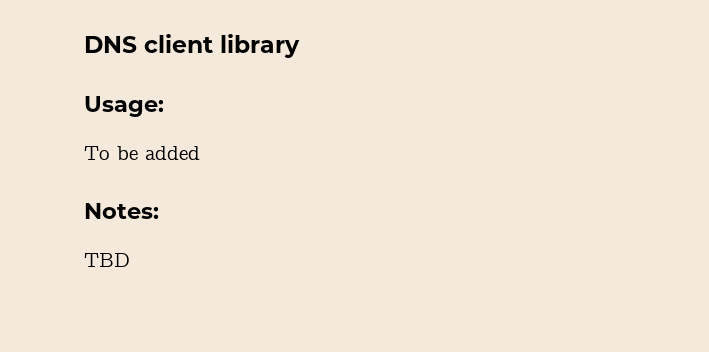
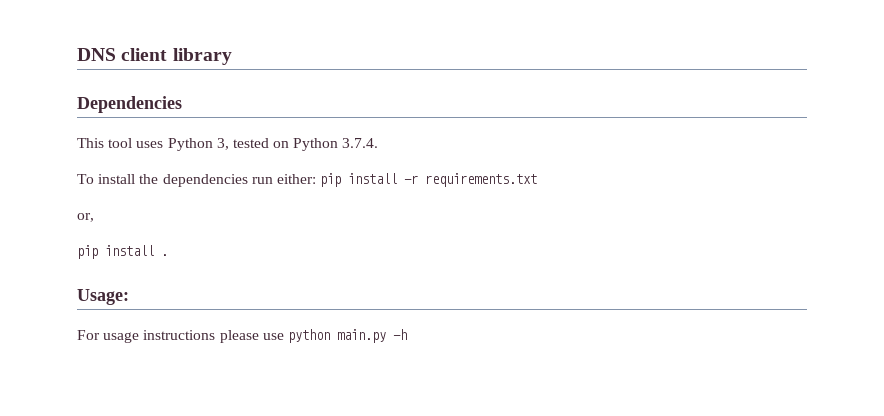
+ Dependencies
+ This tool uses Python 3, tested on Python 3.7.4.
+ To install the dependencies run either: pip install -r requirements.txt
+ or,
+ pip install .
  Usage:
- To be added
- Notes:
- TBD
+ For usage instructions please use python main.py -h

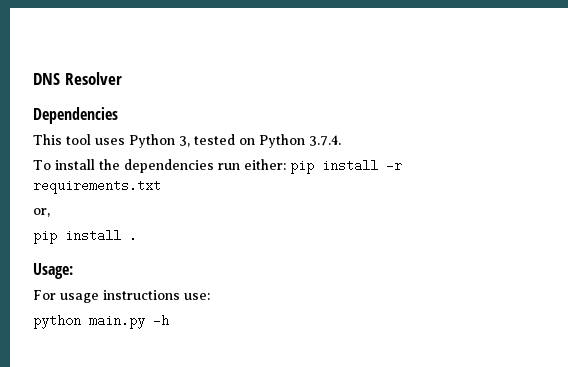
- DNS client library
+ DNS Resolver
- For usage instructions please use python main.py -h
+ For usage instructions use:
+ python main.py -h

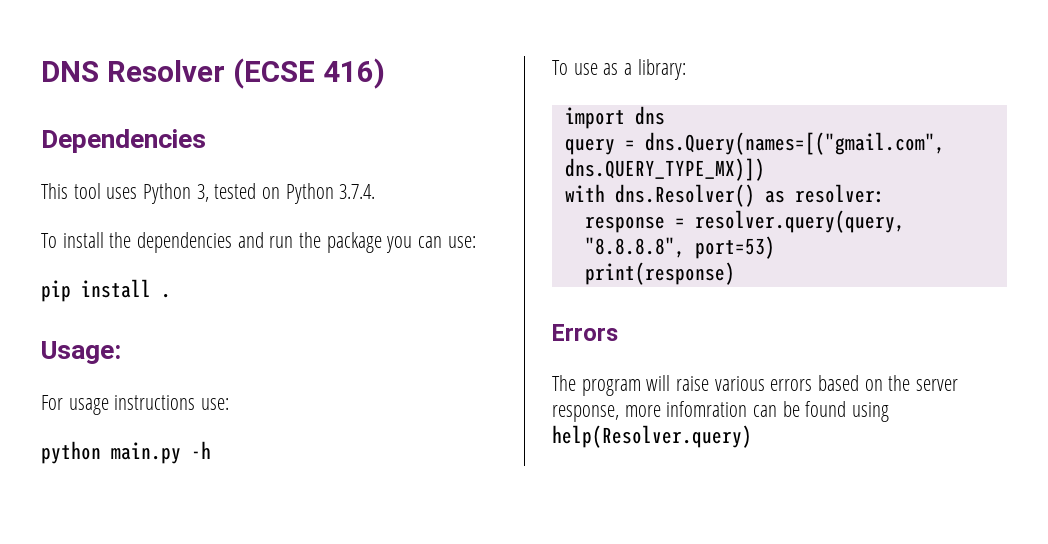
- DNS Resolver
+ DNS Resolver (ECSE 416)
- To install the dependencies run either: pip install -r requirements.txt
- or,
+ To install the dependencies and run the package you can use:
+ To use as a library:
+ import dns
+ query = dns.Query(names=[("gmail.com", dns.QUERY_TYPE_MX)])
+ with dns.Resolver() as resolver:
+ response = resolver.query(query, "8.8.8.8", port=53)
+ print(response)
+ Errors
+ The program will raise various errors based on the server response, more infomration can be found using help(Resolver.query)

